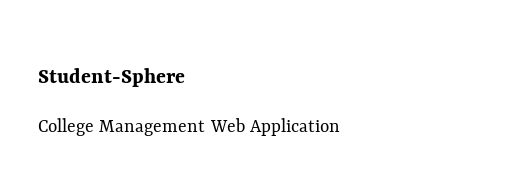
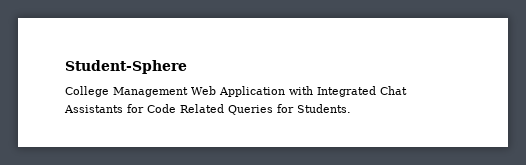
- College Management Web Application
+ College Management Web Application with Integrated Chat Assistants for Code Related Queries for Students.

